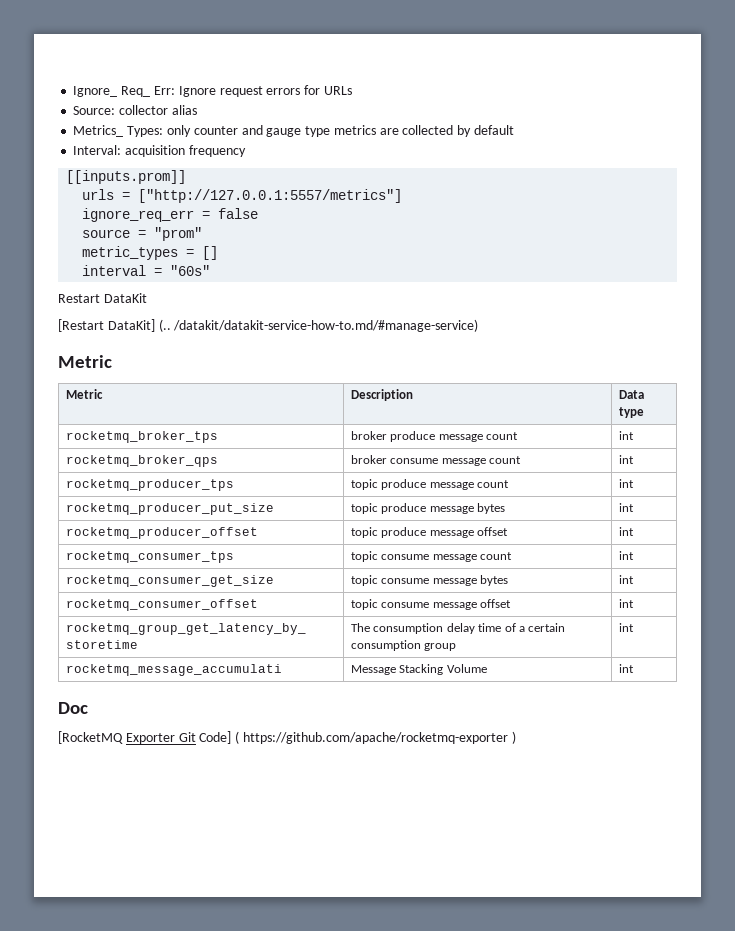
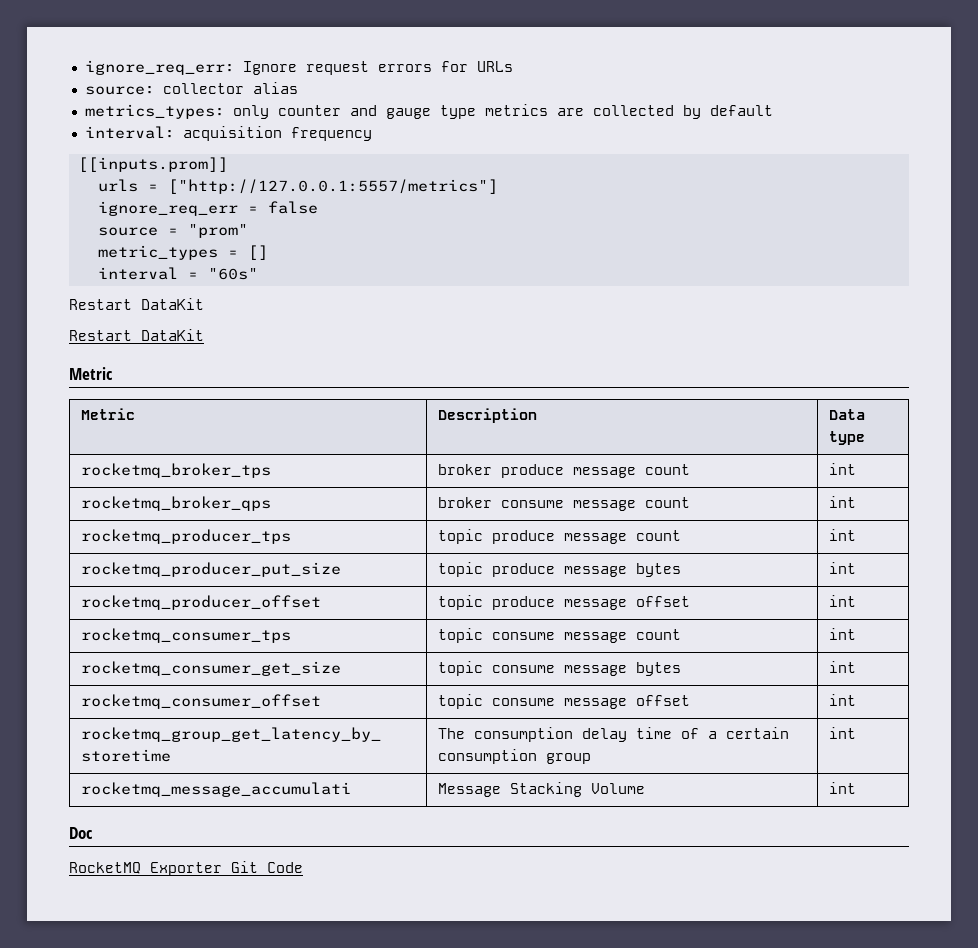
- Ignore_ Req_ Err: Ignore request errors for URLs
+ ignore_req_err: Ignore request errors for URLs
- Source: collector alias
+ source: collector alias
- Metrics_ Types: only counter and gauge type metrics are collected by default
+ metrics_types: only counter and gauge type metrics are collected by default
- Interval: acquisition frequency
+ interval: acquisition frequency
  interval = "60s"
  Restart DataKit
- [Restart DataKit] (.. /datakit/datakit-service-how-to.md/#manage-service)
+ Restart DataKit
- [RocketMQ Exporter Git Code] ( https://github.com/apache/rocketmq-exporter )
+ RocketMQ Exporter Git Code

